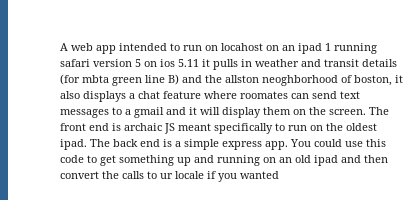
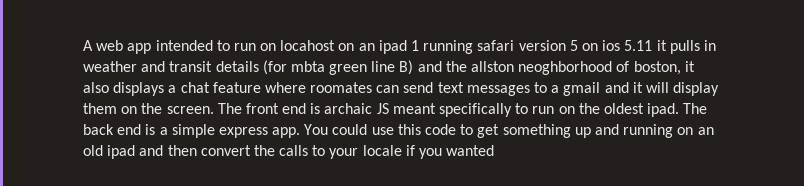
- You could use this code to get something up and running on an old ipad and then convert the calls to ur locale if you wanted
+ You could use this code to get something up and running on an old ipad and then convert the calls to your locale if you wanted

